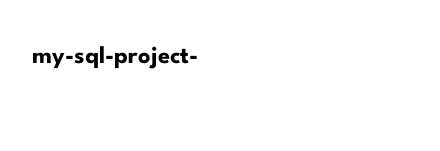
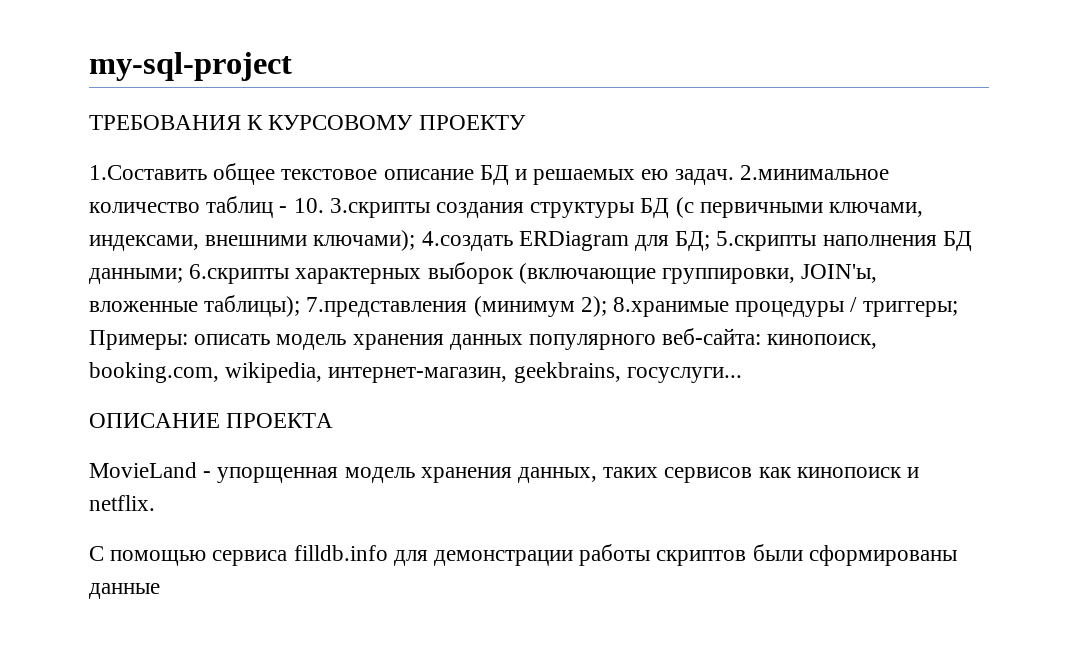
- my-sql-project-
+ my-sql-project
+ ТРЕБОВАНИЯ К КУРСОВОМУ ПРОЕКТУ
+ 1.Составить общее текстовое описание БД и решаемых ею задач. 2.минимальное количество таблиц - 10. 3.скрипты создания структуры БД (с первичными ключами, индексами, внешними ключами); 4.создать ERDiagram для БД; 5.скрипты наполнения БД данными; 6.скрипты характерных выборок (включающие группировки, JOIN'ы, вложенные таблицы); 7.представления (минимум 2); 8.хранимые процедуры / триггеры; Примеры: описать модель хранения данных популярного веб-сайта: кинопоиск, booking.com, wikipedia, интернет-магазин, geekbrains, госуслуги...
+ ОПИСАНИЕ ПРОЕКТА
+ MovieLand - упорщенная модель хранения данных, таких сервисов как кинопоиск и netflix.
+ С помощью сервиса filldb.info для демонстрации работы скриптов были сформированы данные

